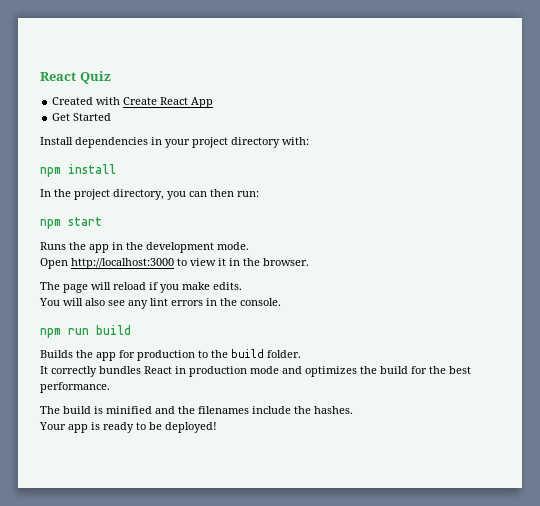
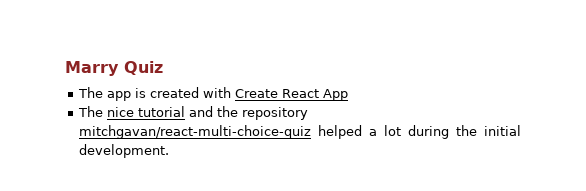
- React Quiz
+ Marry Quiz
- Created with Create React App
+ The app is created with Create React App
- Get Started
- Install dependencies in your project directory with:
- npm install
- In the project directory, you can then run:
- npm start
- Runs the app in the development mode.
- Open http://localhost:3000 to view it in the browser.
- The page will reload if you make edits.
- You will also see any lint errors in the console.
- npm run build
- Builds the app for production to the build folder.
- It correctly bundles React in production mode and optimizes the build for the best performance.
- The build is minified and the filenames include the hashes.
- Your app is ready to be deployed!
+ The nice tutorial and the repository mitchgavan/react-multi-choice-quiz helped a lot during the initial development.

